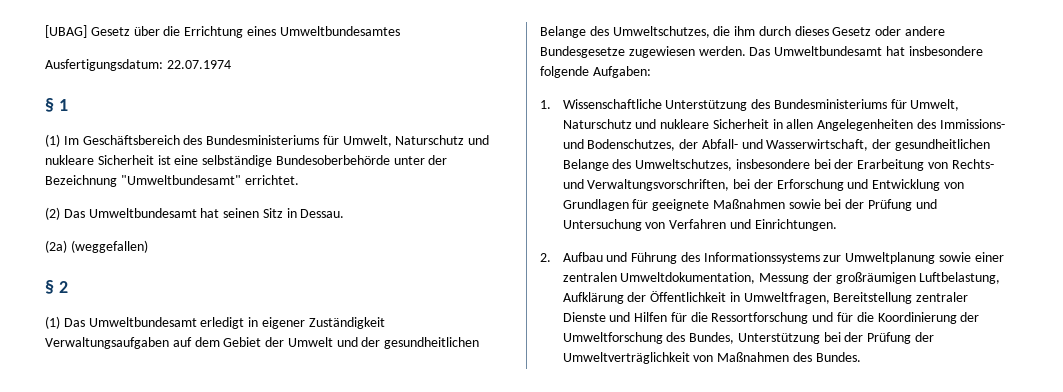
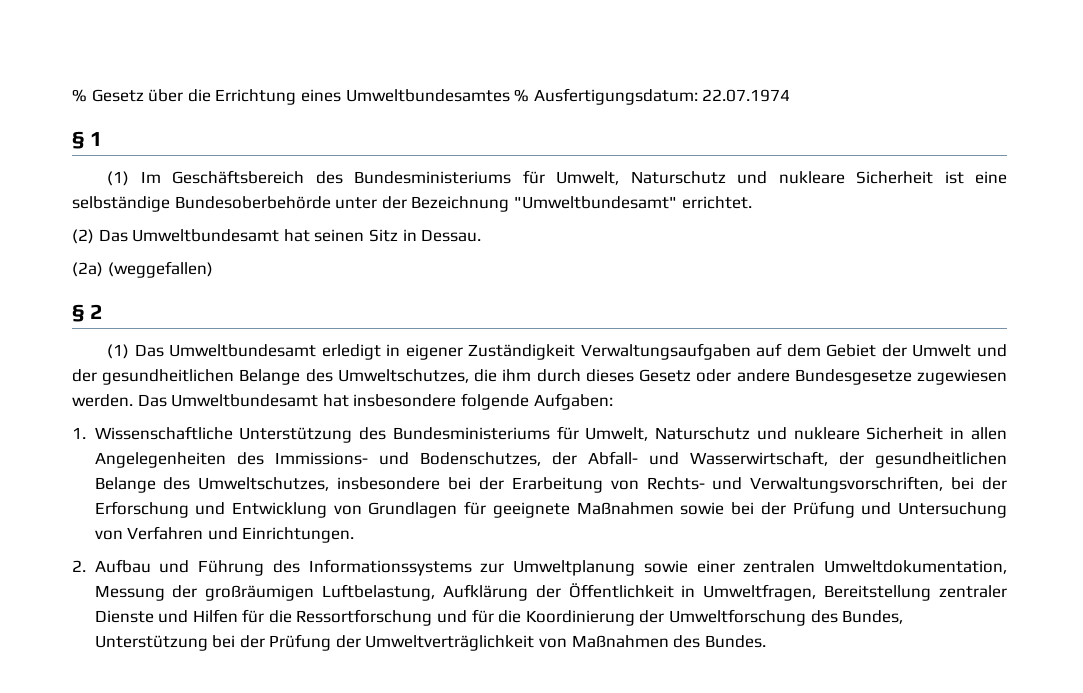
- [UBAG] Gesetz über die Errichtung eines Umweltbundesamtes
- Ausfertigungsdatum: 22.07.1974
+ % Gesetz über die Errichtung eines Umweltbundesamtes % Ausfertigungsdatum: 22.07.1974

